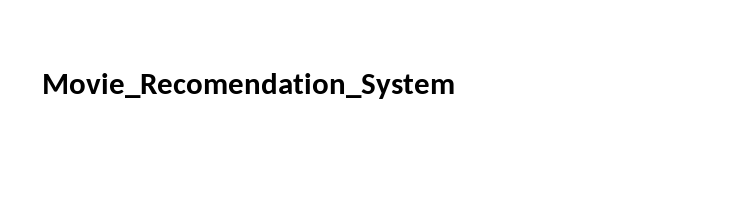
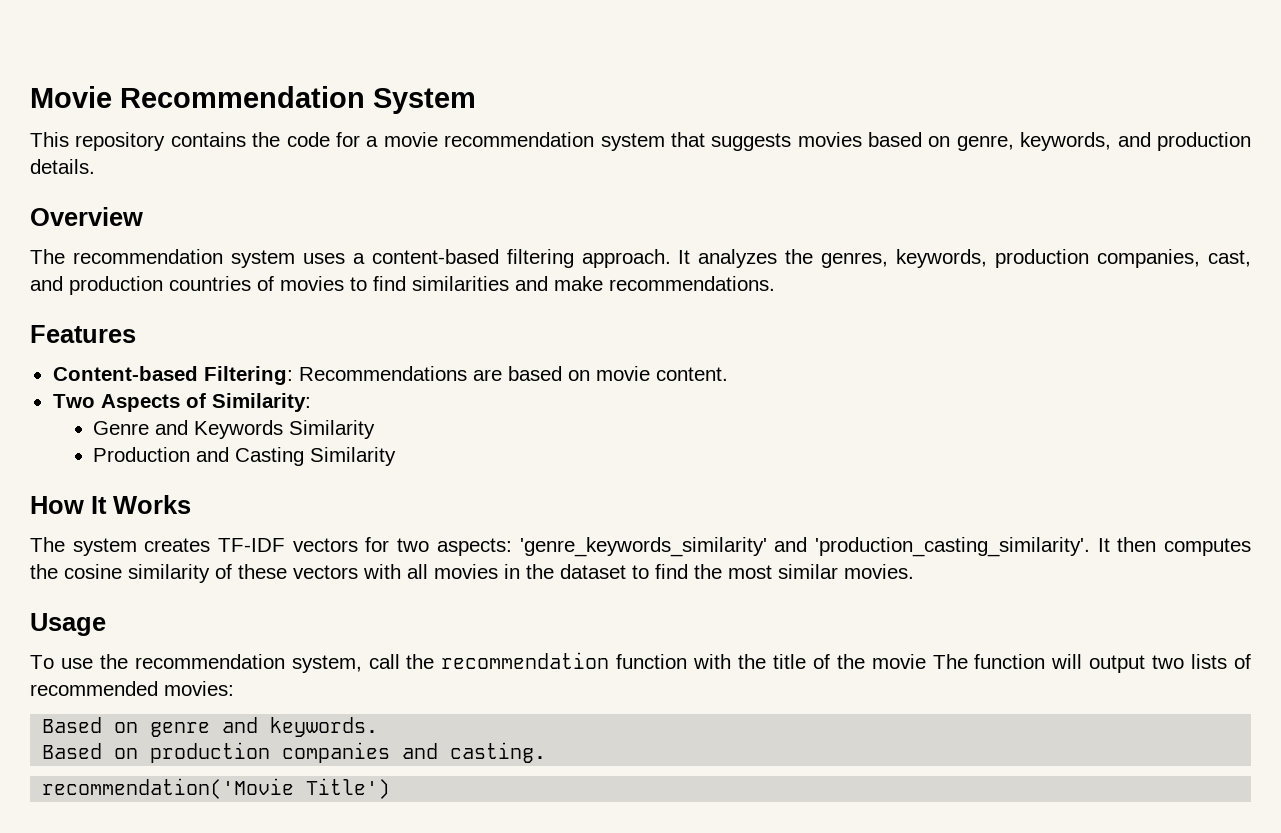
- Movie_Recomendation_System
+ Movie Recommendation System
+ This repository contains the code for a movie recommendation system that suggests movies based on genre, keywords, and production details.
+ Overview
+ The recommendation system uses a content-based filtering approach. It analyzes the genres, keywords, production companies, cast, and production countries of movies to find similarities and make recommendations.
+ Features
+ Content-based Filtering: Recommendations are based on movie content.
+ Two Aspects of Similarity:
+ Genre and Keywords Similarity
+ Production and Casting Similarity
+ How It Works
+ The system creates TF-IDF vectors for two aspects: 'genre_keywords_similarity' and 'production_casting_similarity'. It then computes the cosine similarity of these vectors with all movies in the dataset to find the most similar movies.
+ Usage
+ To use the recommendation system, call the recommendation function with the title of the movie The function will output two lists of recommended movies:
+ Based on genre and keywords.
+ Based on production companies and casting.
+ recommendation('Movie Title')

